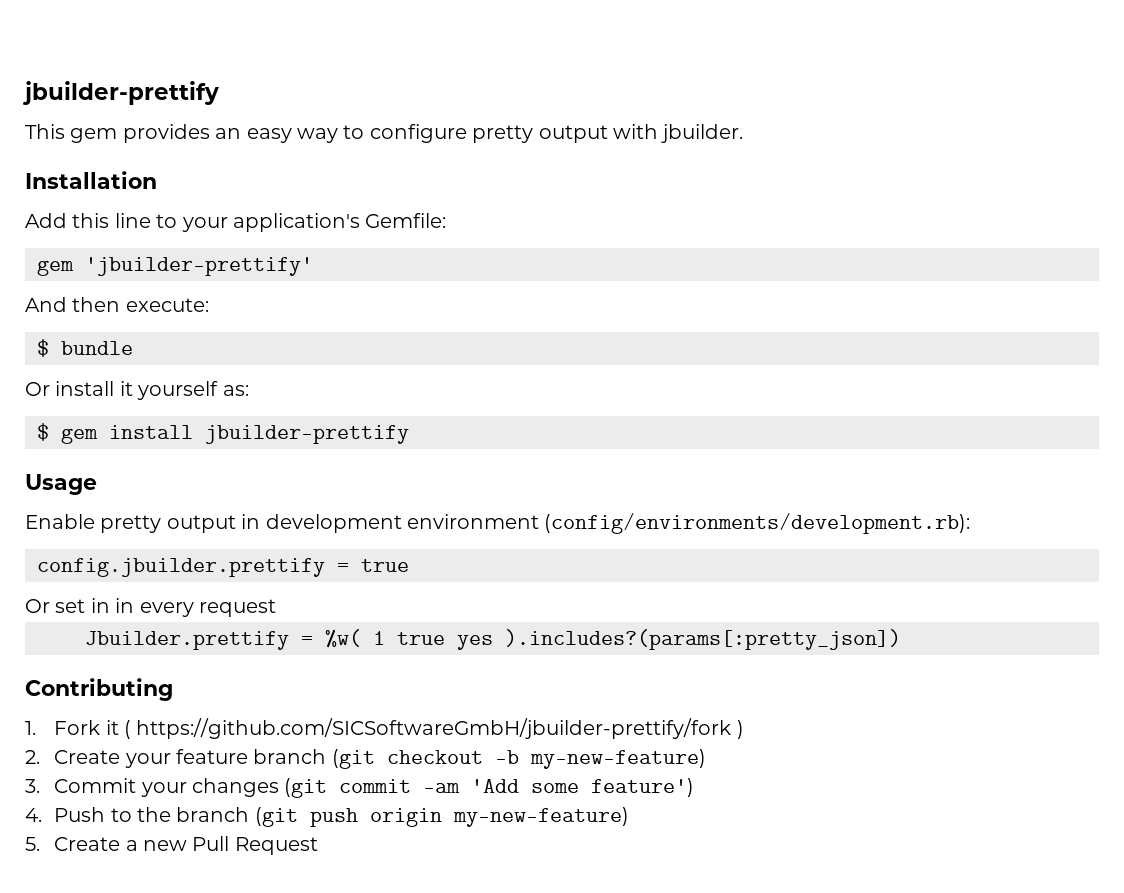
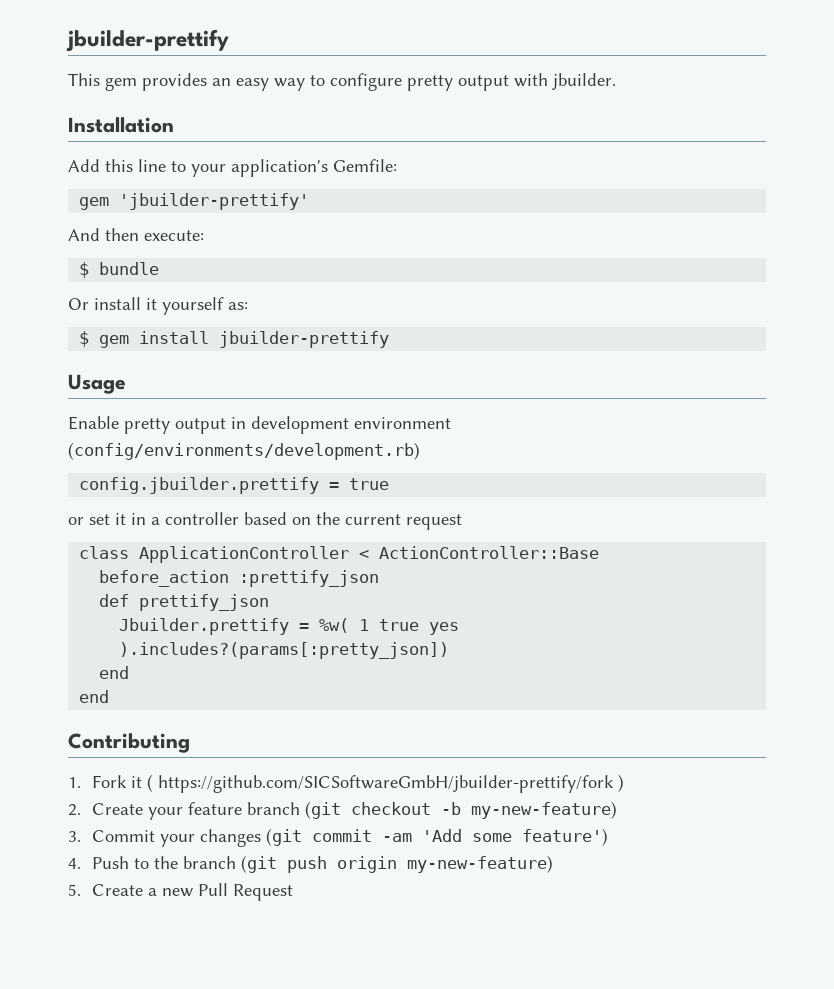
- Enable pretty output in development environment (config/environments/development.rb):
+ Enable pretty output in development environment (config/environments/development.rb)
- Or set in in every request
+ or set it in a controller based on the current request
+ class ApplicationController < ActionController::Base
+ before_action :prettify_json
+ def prettify_json
  Jbuilder.prettify = %w( 1 true yes ).includes?(params[:pretty_json])
+ end
+ end

